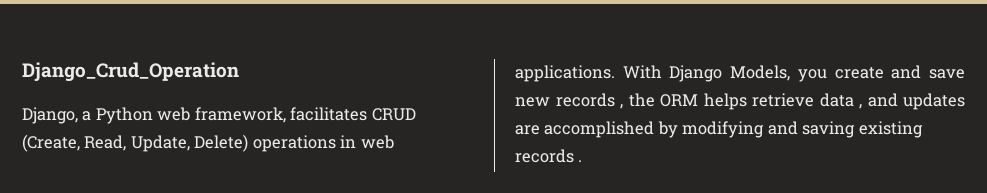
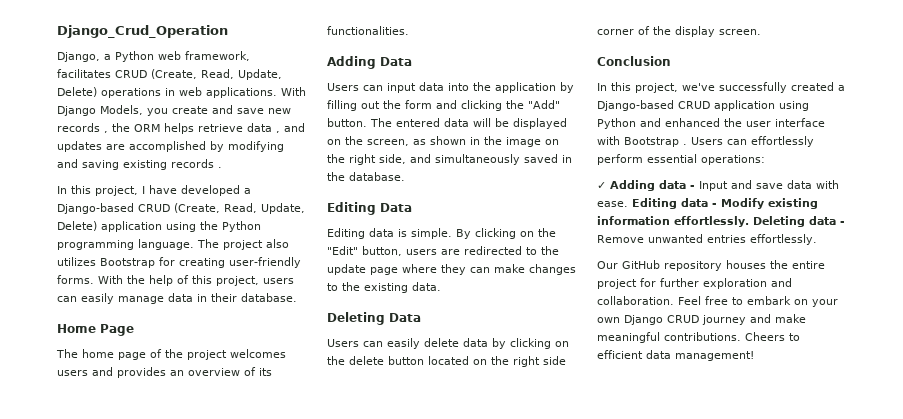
+ In this project, I have developed a Django-based CRUD (Create, Read, Update, Delete) application using the Python programming language. The project also utilizes Bootstrap for creating user-friendly forms. With the help of this project, users can easily manage data in their database.
+ Home Page
+ The home page of the project welcomes users and provides an overview of its functionalities.
+ Adding Data
+ Users can input data into the application by filling out the form and clicking the "Add" button. The entered data will be displayed on the screen, as shown in the image on the right side, and simultaneously saved in the database.
+ Editing Data
+ Editing data is simple. By clicking on the "Edit" button, users are redirected to the update page where they can make changes to the existing data.
+ Deleting Data
+ Users can easily delete data by clicking on the delete button located on the right side corner of the display screen.
+ Conclusion
+ In this project, we've successfully created a Django-based CRUD application using Python and enhanced the user interface with Bootstrap . Users can effortlessly perform essential operations:
+ ✓ Adding data - Input and save data with ease. Editing data - Modify existing information effortlessly. Deleting data - Remove unwanted entries effortlessly.
+ Our GitHub repository houses the entire project for further exploration and collaboration. Feel free to embark on your own Django CRUD journey and make meaningful contributions. Cheers to efficient data management!

